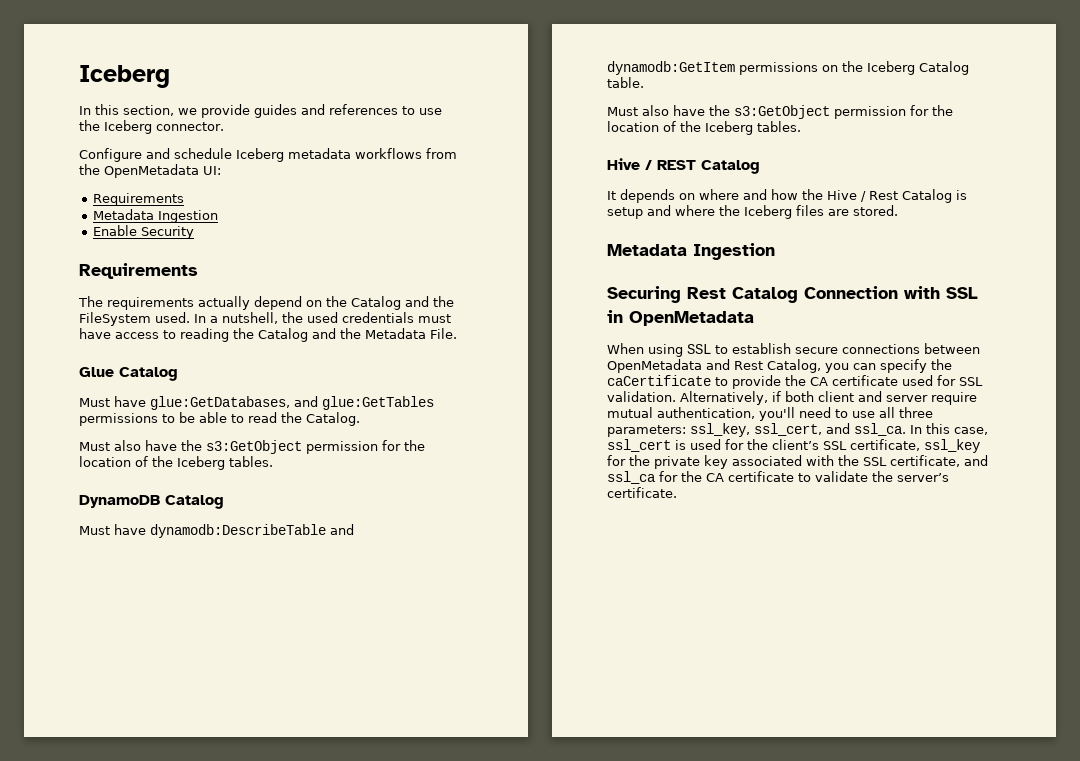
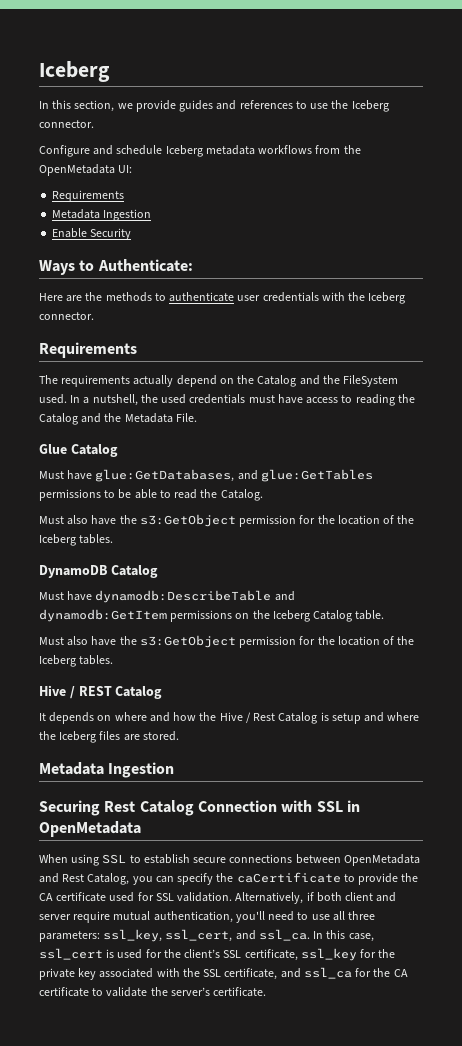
+ Ways to Authenticate:
+ Here are the methods to authenticate user credentials with the Iceberg connector.

